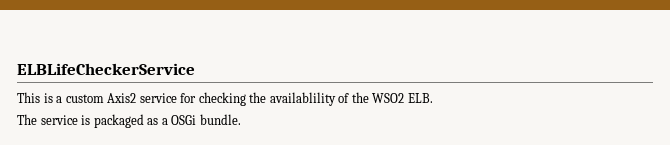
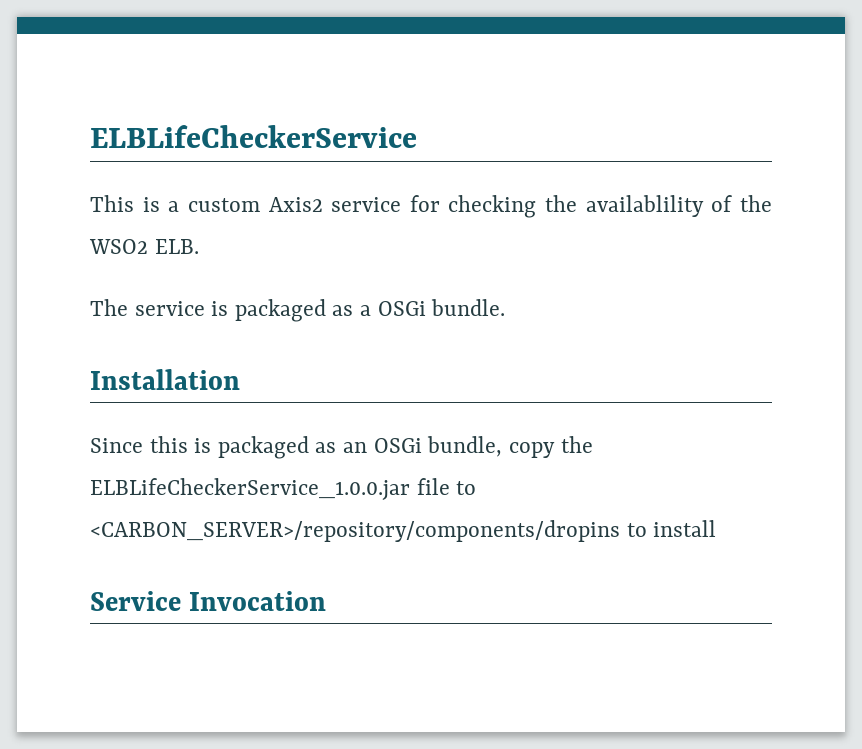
+ Installation
+ Since this is packaged as an OSGi bundle, copy the ELBLifeCheckerService_1.0.0.jar file to <CARBON_SERVER>/repository/components/dropins to install
+ Service Invocation

